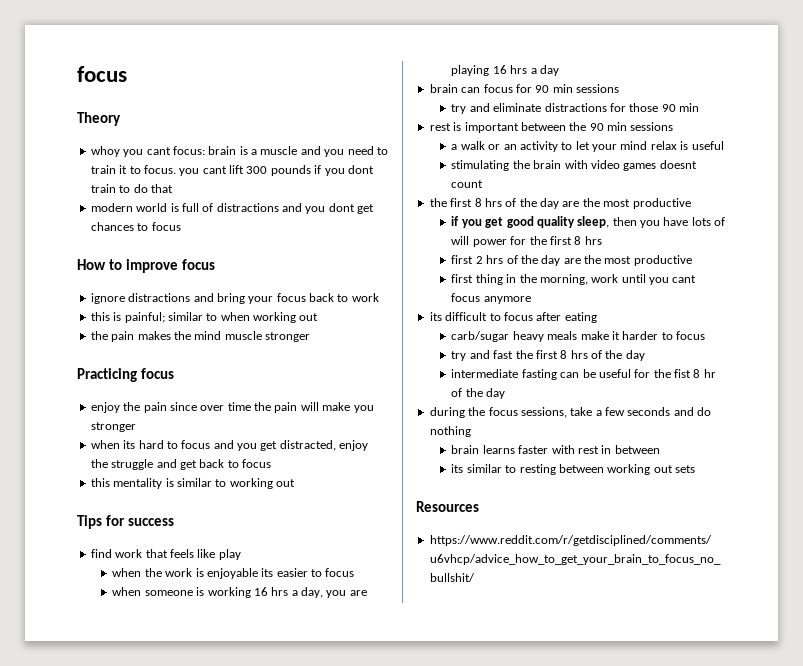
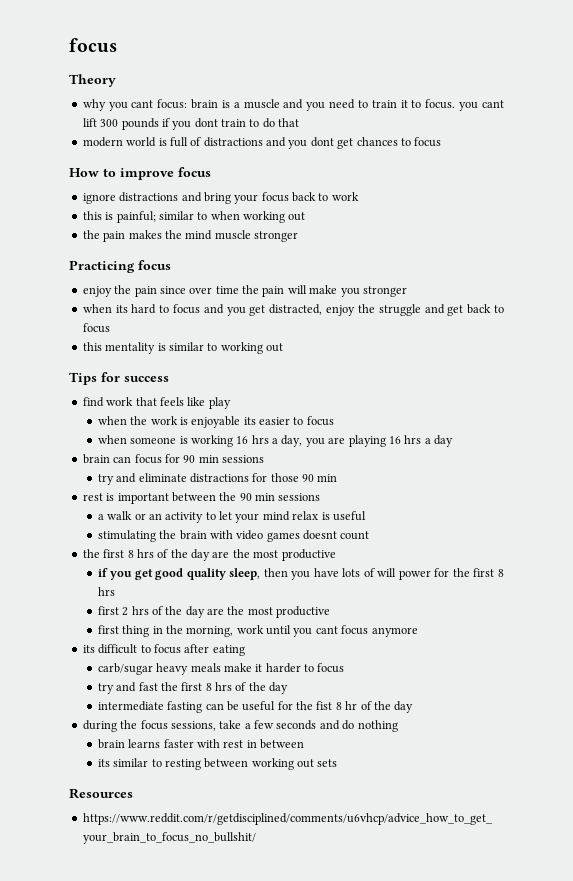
- whoy you cant focus: brain is a muscle and you need to train it to focus. you cant lift 300 pounds if you dont train to do that
+ why you cant focus: brain is a muscle and you need to train it to focus. you cant lift 300 pounds if you dont train to do that

